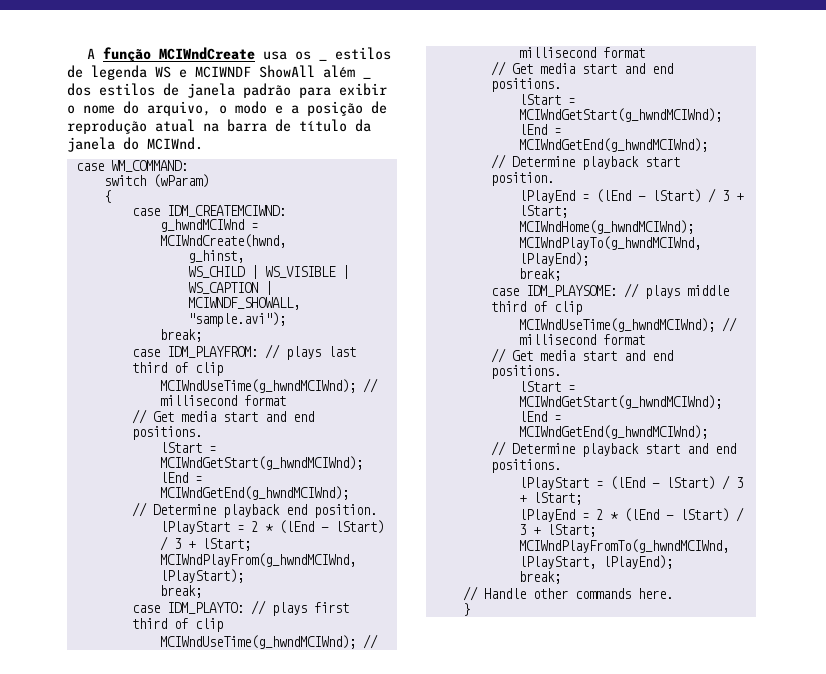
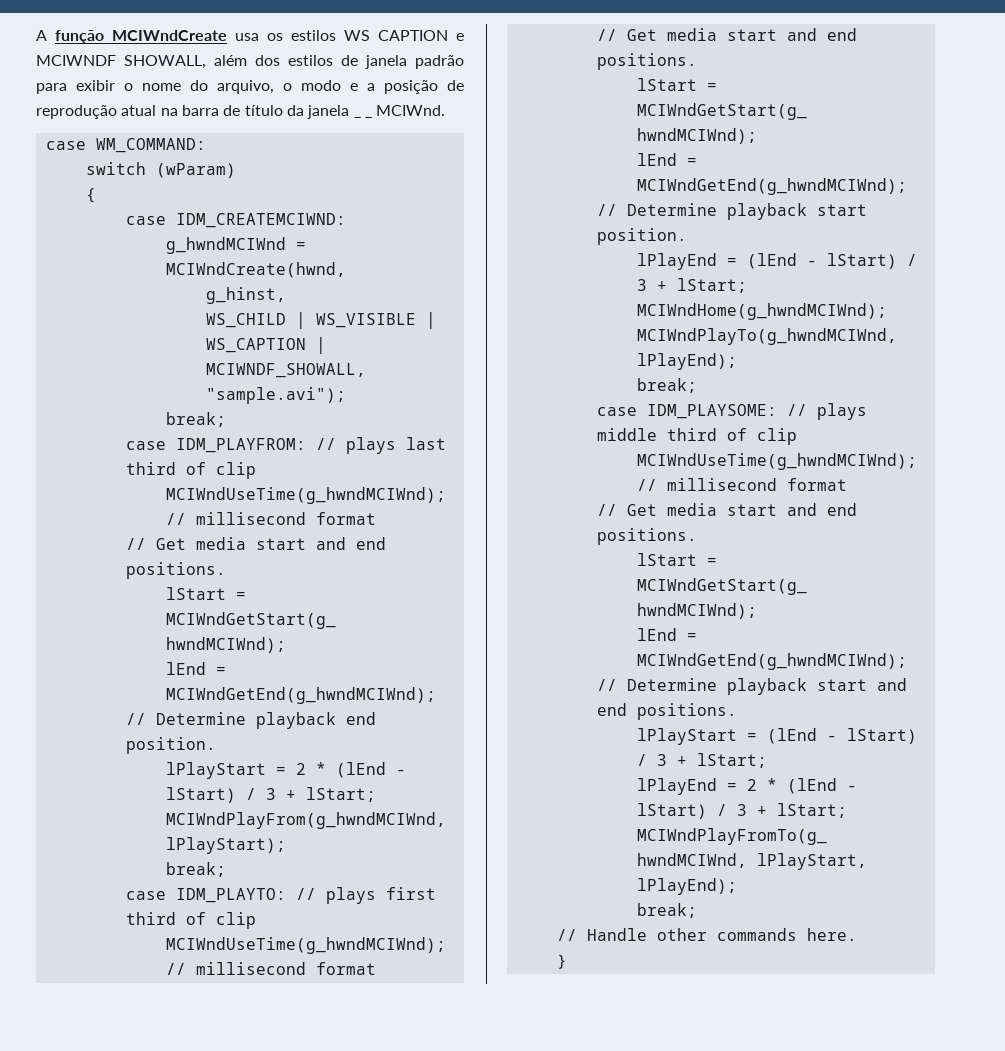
- A função MCIWndCreate usa os _ estilos de legenda WS e MCIWNDF ShowAll além _ dos estilos de janela padrão para exibir o nome do arquivo, o modo e a posição de reprodução atual na barra de título da janela do MCIWnd.
+ A função MCIWndCreate usa os estilos WS CAPTION e MCIWNDF SHOWALL, além dos estilos de janela padrão para exibir o nome do arquivo, o modo e a posição de reprodução atual na barra de título da janela _ _ MCIWnd.

